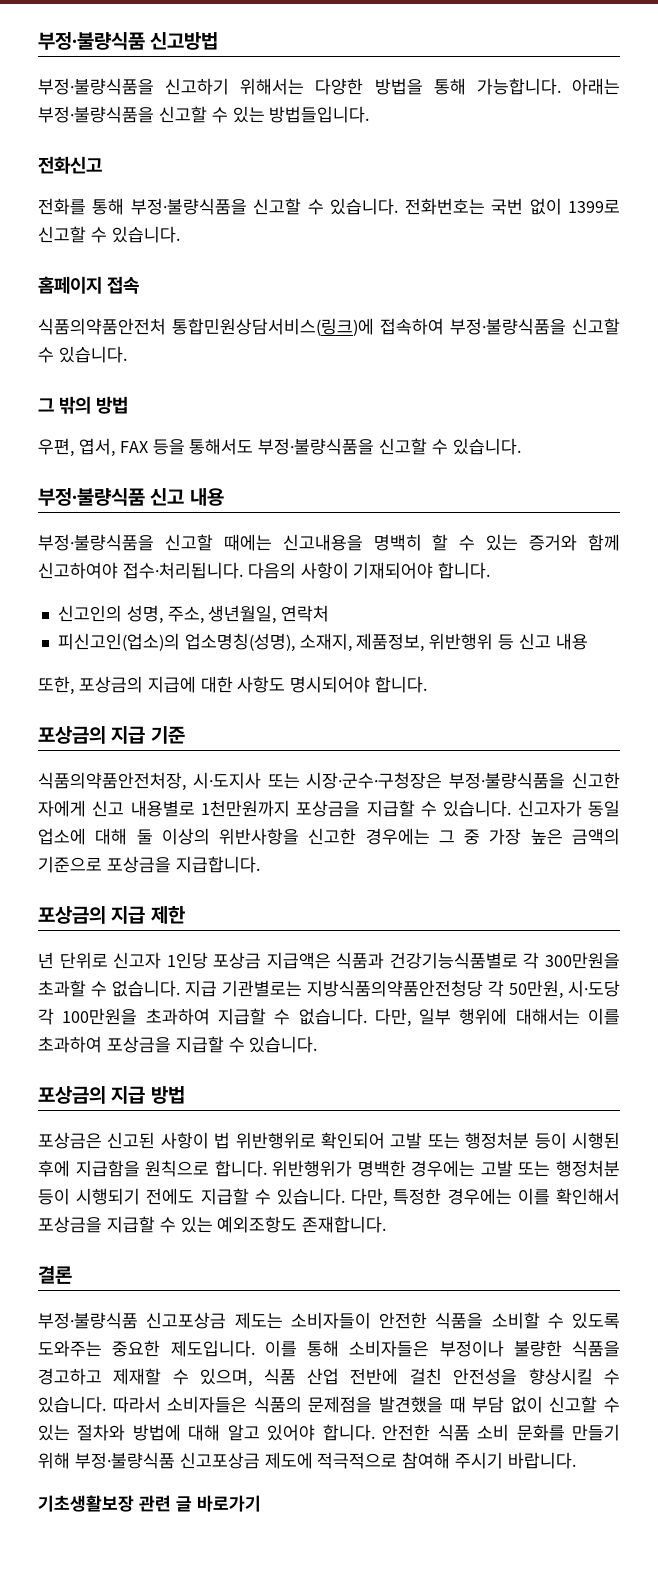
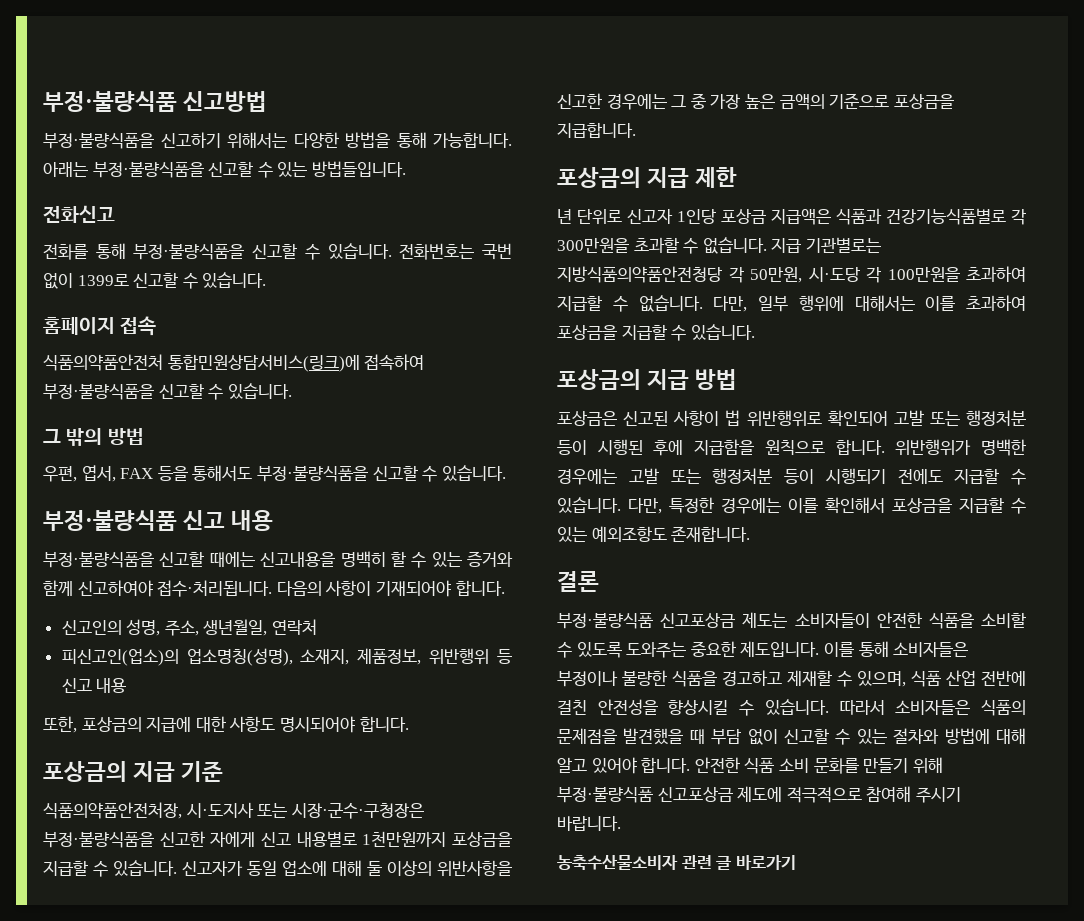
- 기초생활보장 관련 글 바로가기
+ 농축수산물소비자 관련 글 바로가기

